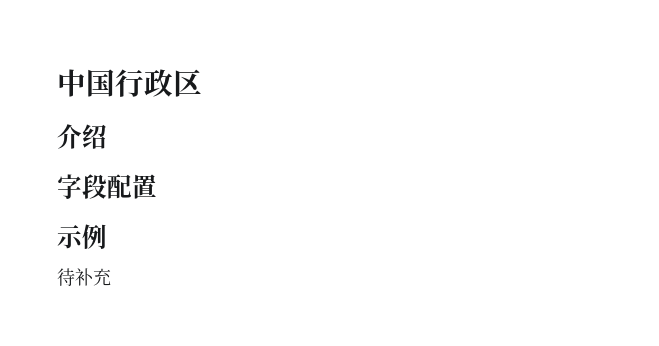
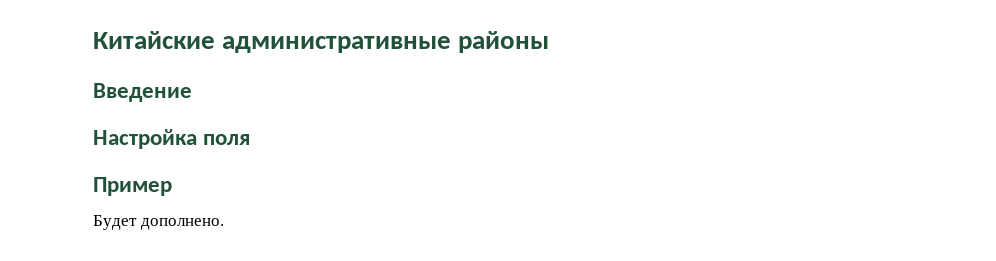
- 中国行政区
- 介绍
- 字段配置
- 示例
- 待补充
+ Китайские административные районы
+ Введение
+ Настройка поля
+ Пример
+ Будет дополнено.

